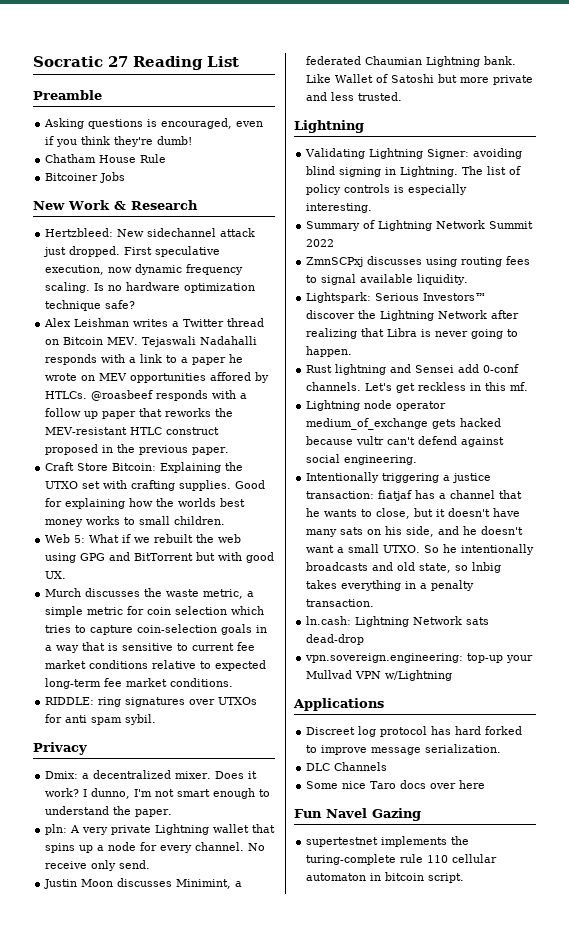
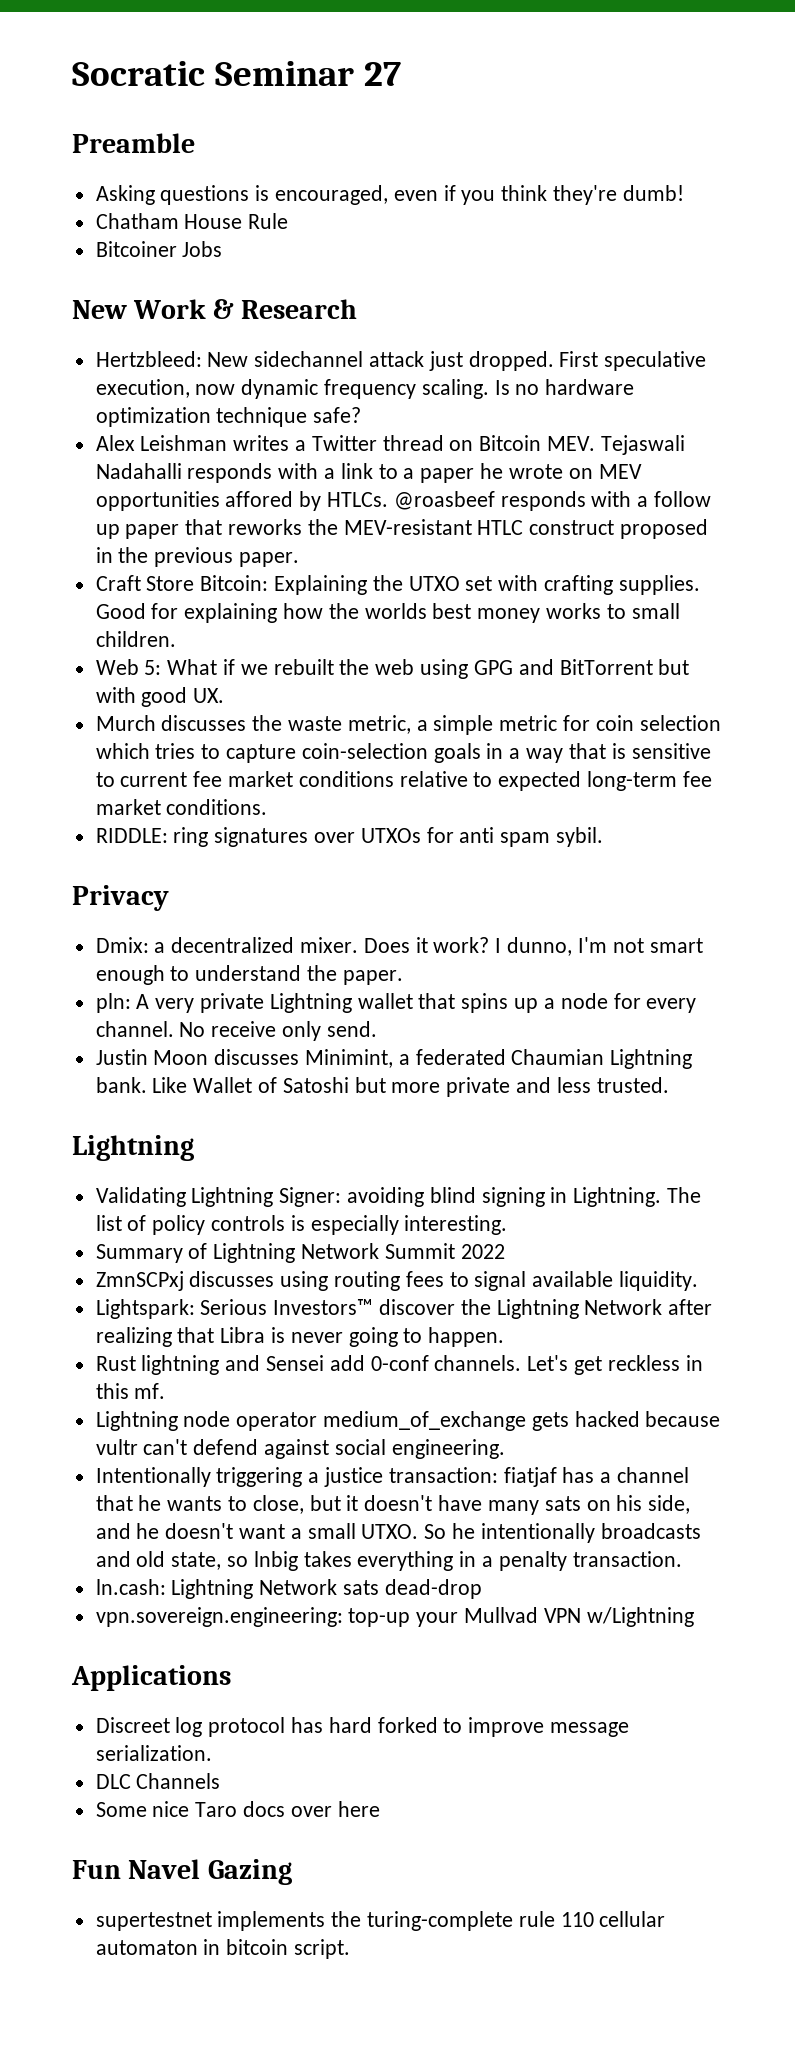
- Socratic 27 Reading List
+ Socratic Seminar 27

